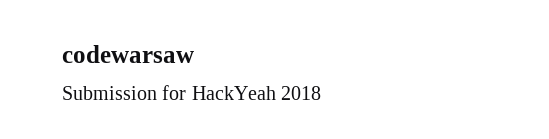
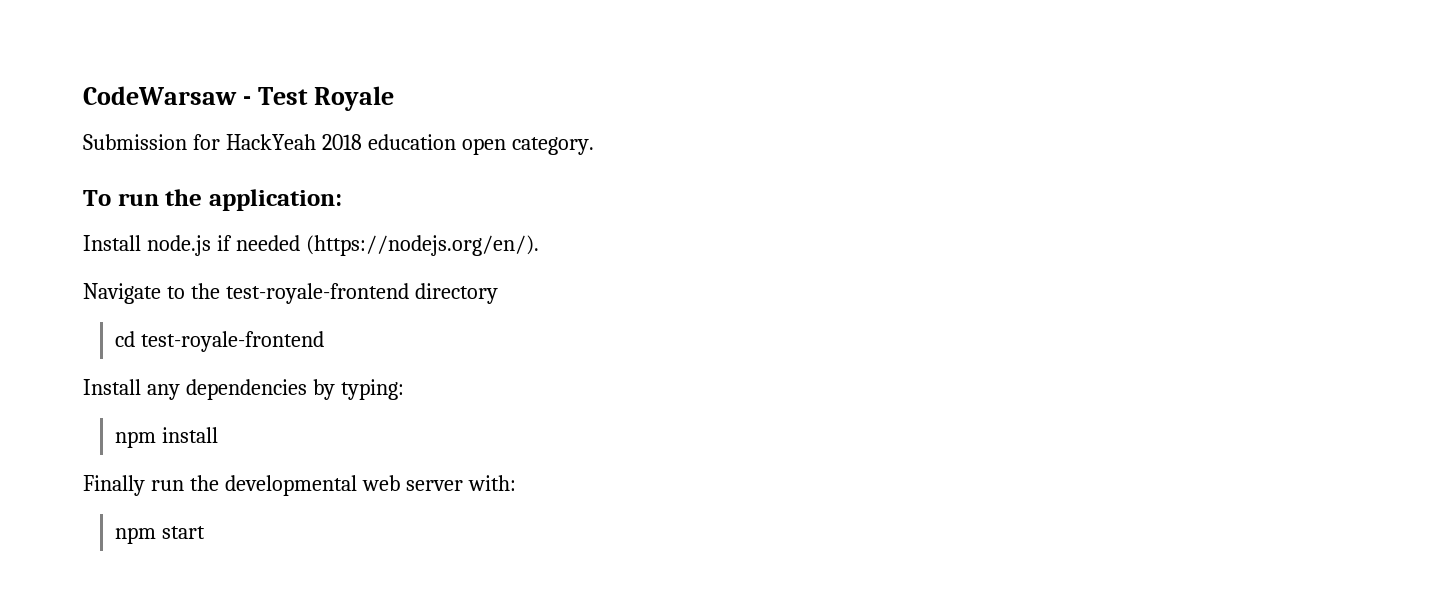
- codewarsaw
+ CodeWarsaw - Test Royale
- Submission for HackYeah 2018
+ Submission for HackYeah 2018 education open category.
+ To run the application:
+ Install node.js if needed (https://nodejs.org/en/).
+ Navigate to the test-royale-frontend directory
+ cd test-royale-frontend
+ Install any dependencies by typing:
+ npm install
+ Finally run the developmental web server with:
+ npm start

